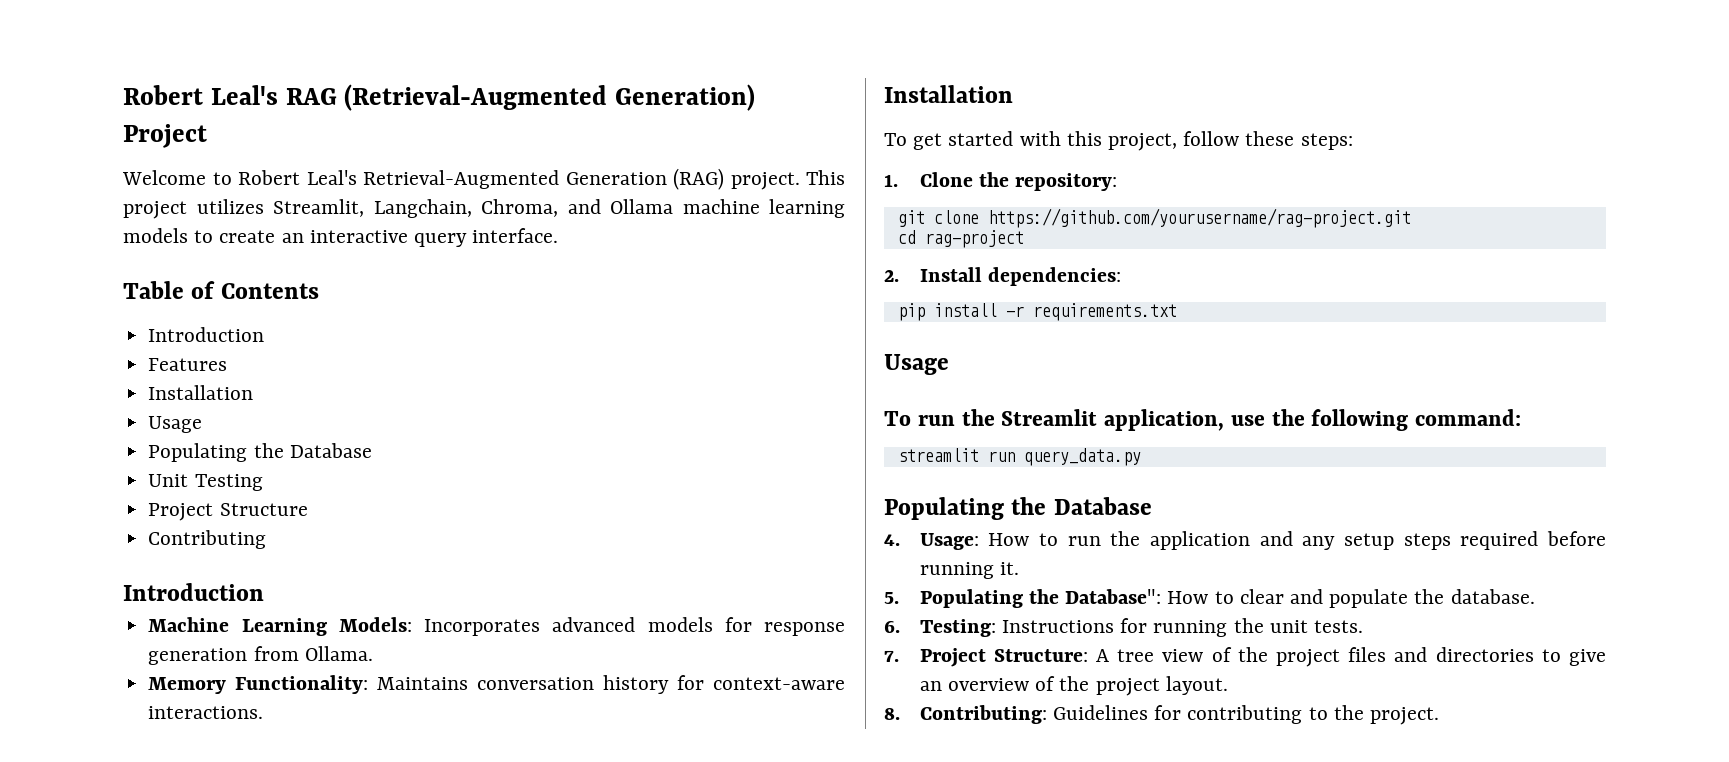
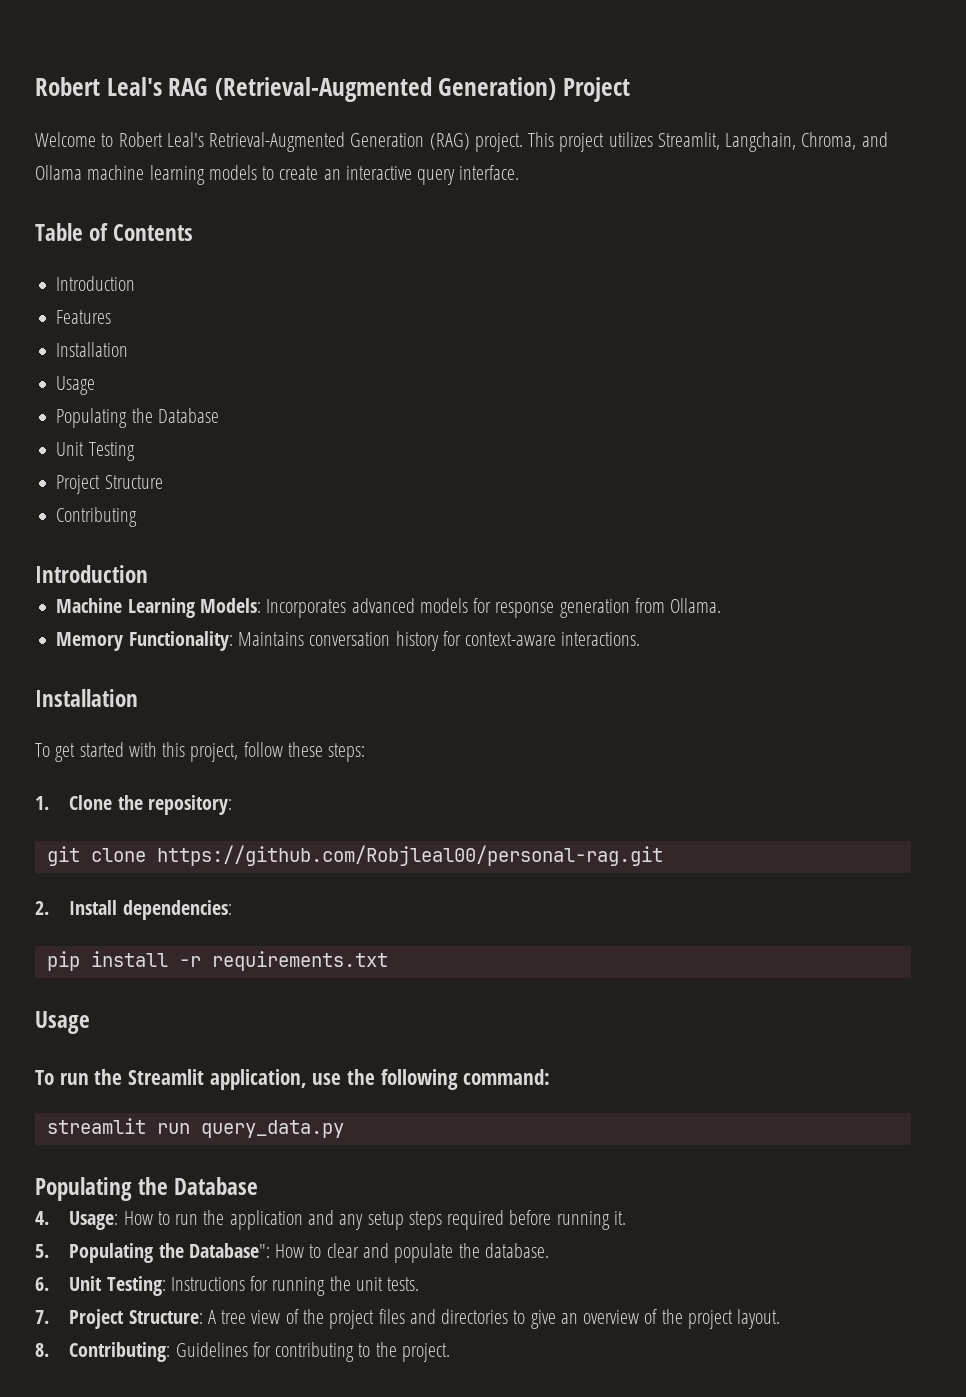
- git clone https://github.com/yourusername/rag-project.git
- cd rag-project
+ git clone https://github.com/Robjleal00/personal-rag.git
- 6. Testing: Instructions for running the unit tests.
+ 6. Unit Testing: Instructions for running the unit tests.

